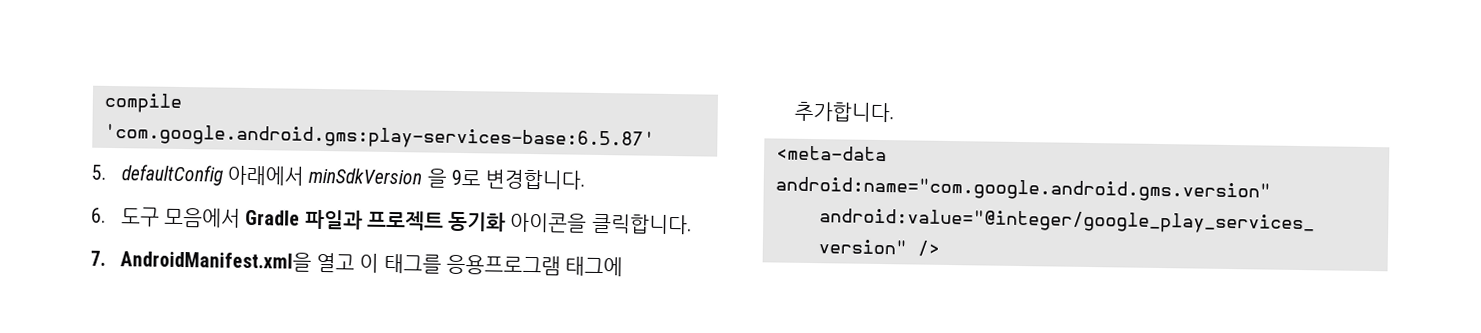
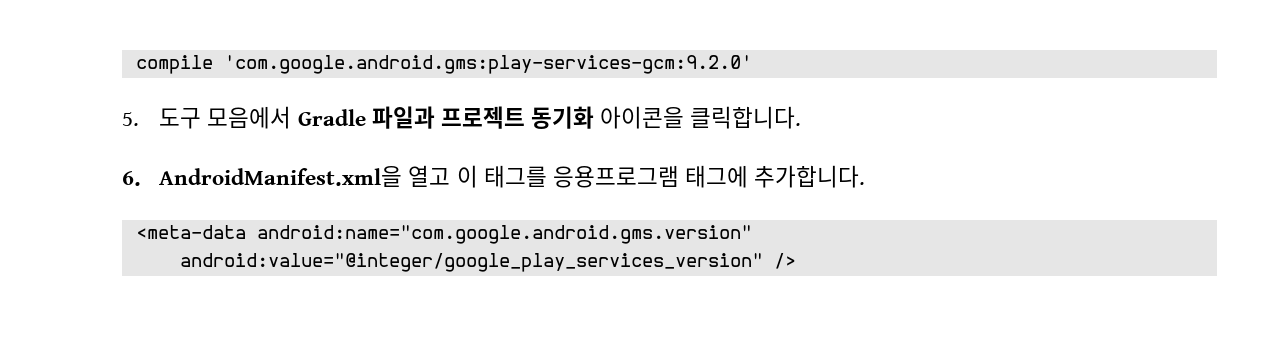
- compile 'com.google.android.gms:play-services-base:6.5.87'
- 5. defaultConfig 아래에서 minSdkVersion 을 9로 변경합니다.
- 6. 도구 모음에서 Gradle 파일과 프로젝트 동기화 아이콘을 클릭합니다.
+ compile 'com.google.android.gms:play-services-gcm:9.2.0'
+ 5. 도구 모음에서 Gradle 파일과 프로젝트 동기화 아이콘을 클릭합니다.
- 7. AndroidManifest.xml을 열고 이 태그를 응용프로그램 태그에 추가합니다.
+ 6. AndroidManifest.xml을 열고 이 태그를 응용프로그램 태그에 추가합니다.

